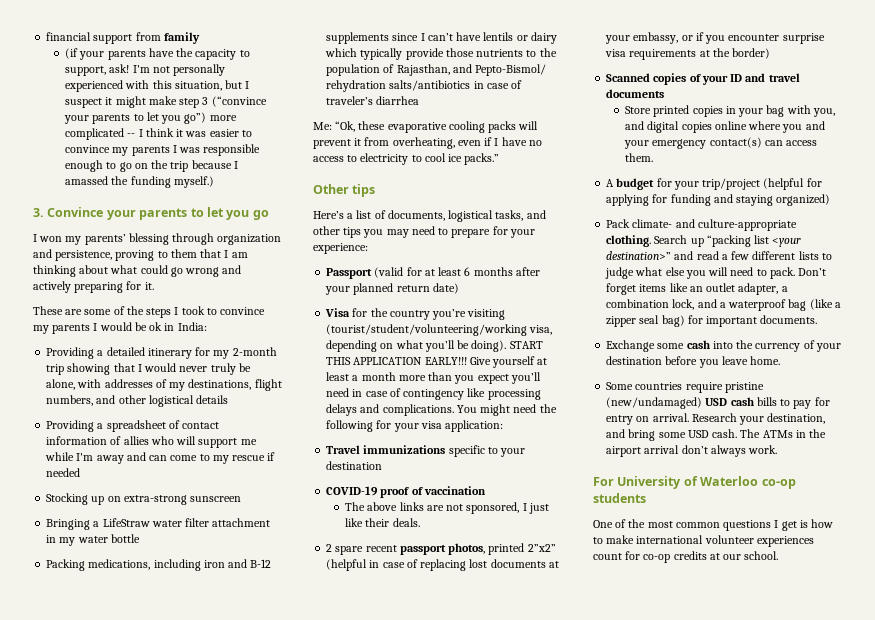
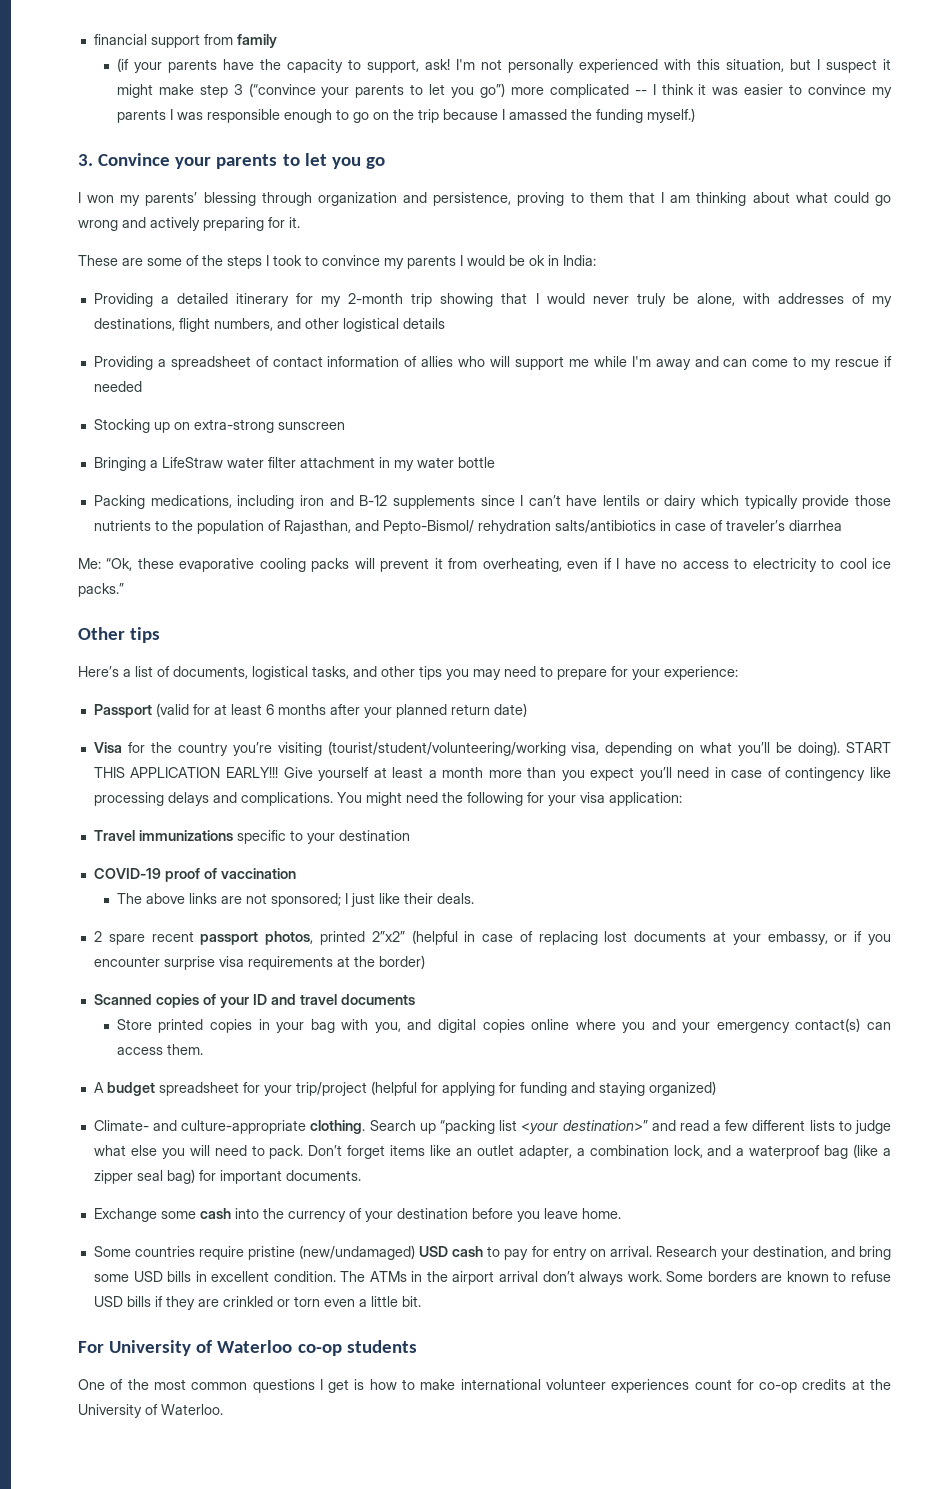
- The above links are not sponsored, I just like their deals.
+ The above links are not sponsored; I just like their deals.
- A budget for your trip/project (helpful for applying for funding and staying organized)
+ A budget spreadsheet for your trip/project (helpful for applying for funding and staying organized)
- Pack climate- and culture-appropriate clothing.
+ Climate- and culture-appropriate clothing.
- Some countries require pristine (new/undamaged) USD cash bills to pay for entry on arrival.
+ Some countries require pristine (new/undamaged) USD cash to pay for entry on arrival.
- Research your destination, and bring some USD cash.
+ Research your destination, and bring some USD bills in excellent condition.
+ Some borders are known to refuse USD bills if they are crinkled or torn even a little bit.
- One of the most common questions I get is how to make international volunteer experiences count for co-op credits at our school.
+ One of the most common questions I get is how to make international volunteer experiences count for co-op credits at the University of Waterloo.

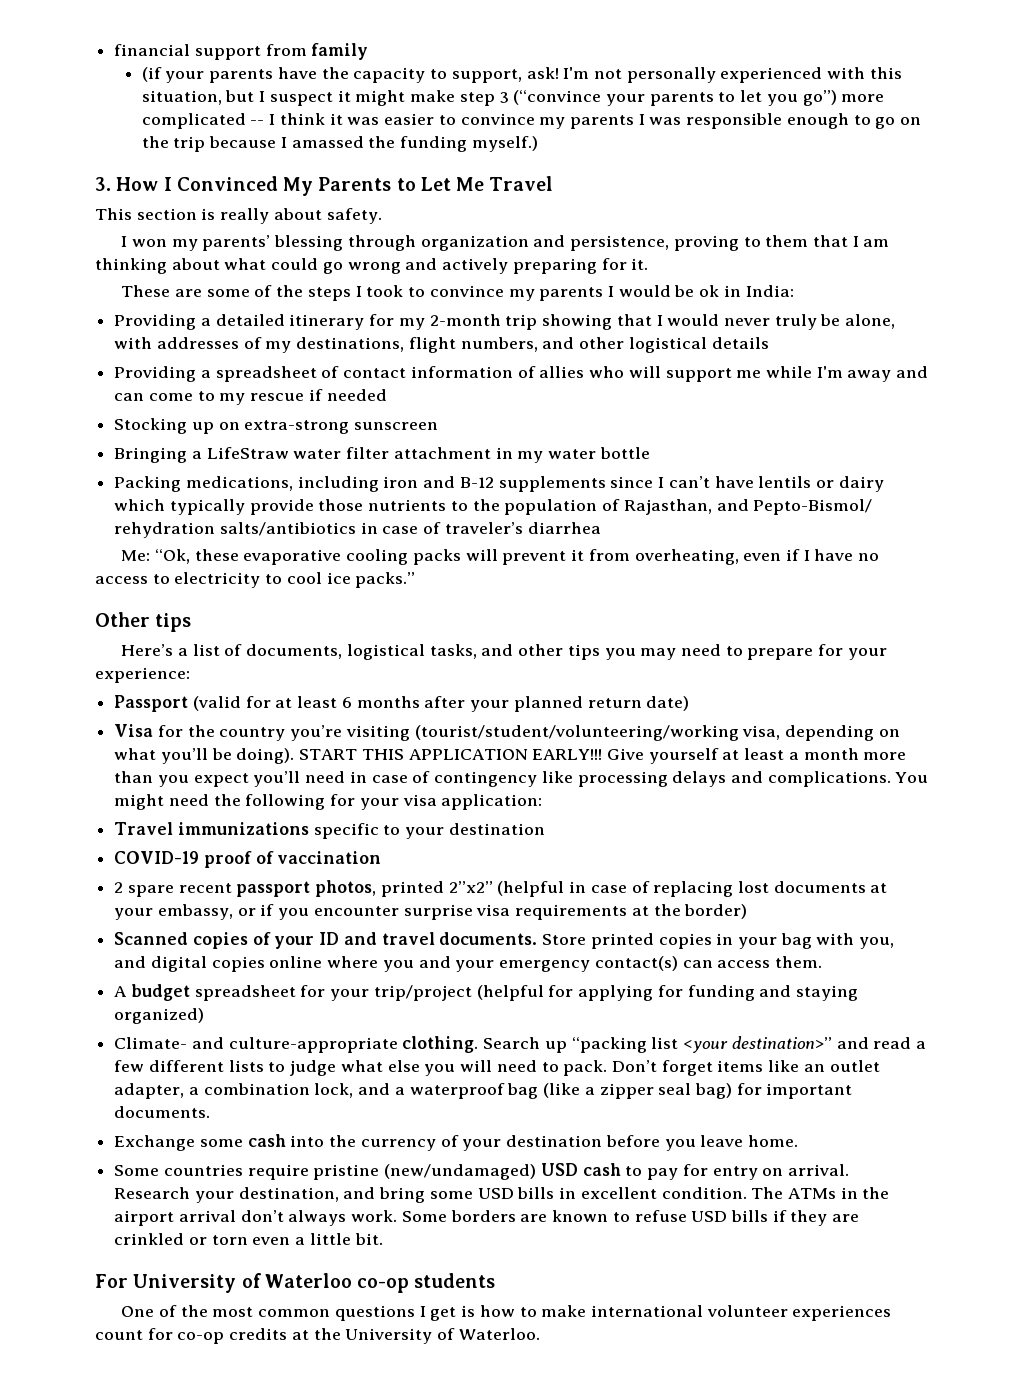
- 3. Convince your parents to let you go
+ 3. How I Convinced My Parents to Let Me Travel
+ This section is really about safety.
- The above links are not sponsored; I just like their deals.
- Scanned copies of your ID and travel documents
- Store printed copies in your bag with you, and digital copies online where you and your emergency contact(s) can access them.
+ Scanned copies of your ID and travel documents. Store printed copies in your bag with you, and digital copies online where you and your emergency contact(s) can access them.

